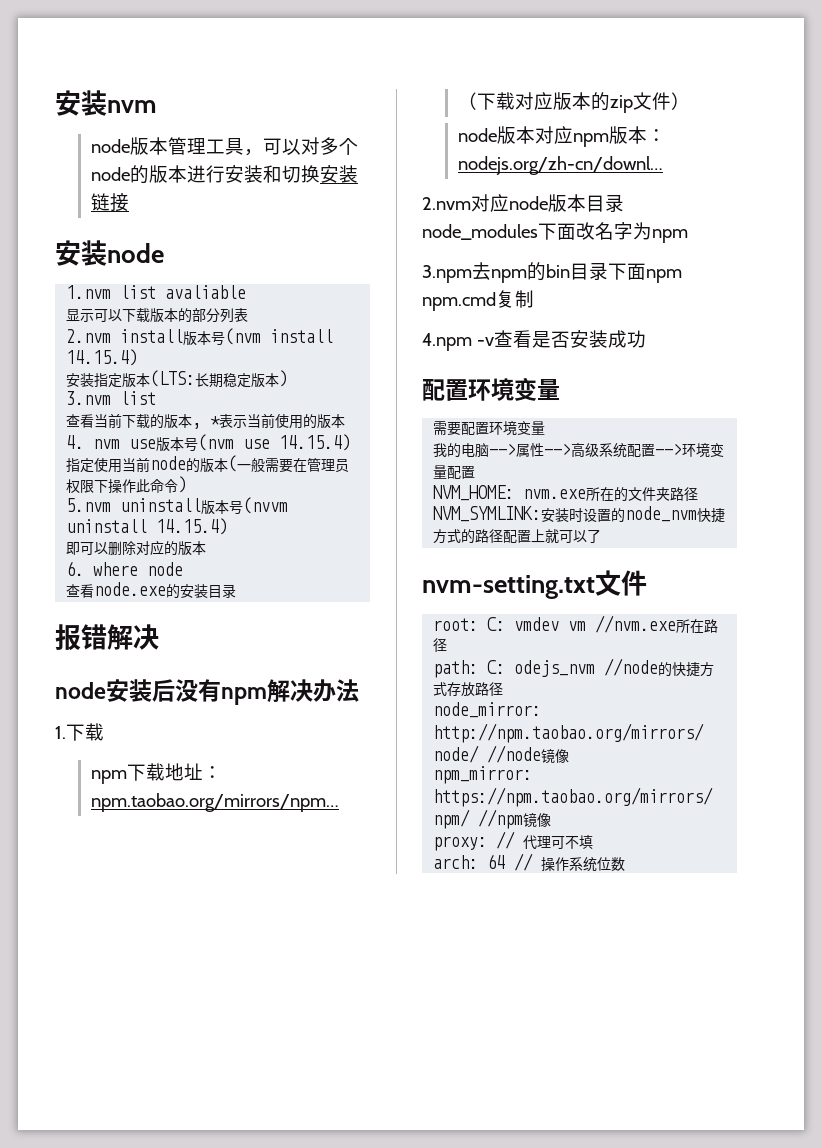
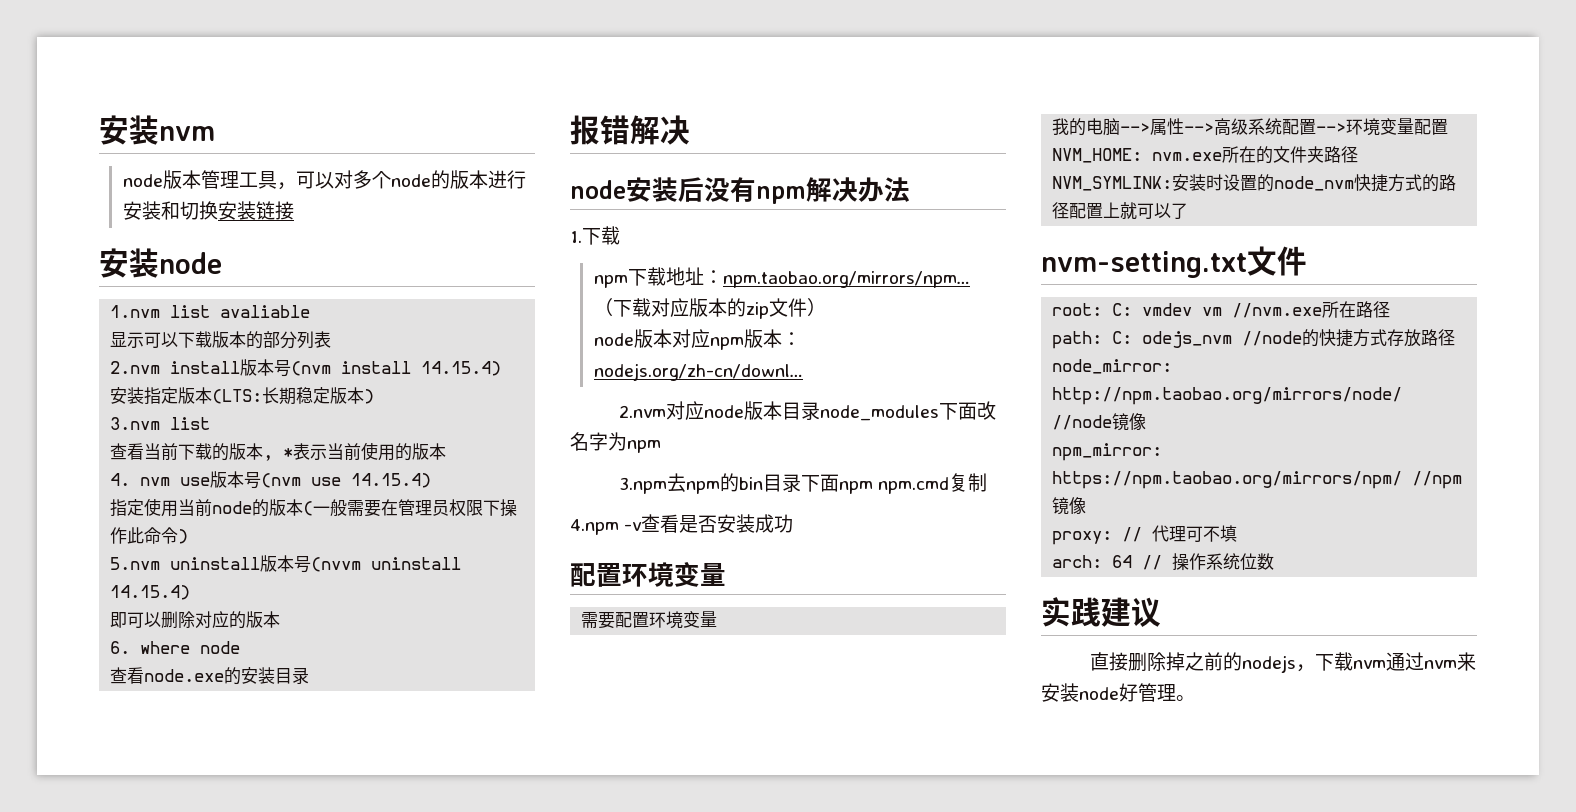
+ 实践建议
+ 直接删除掉之前的nodejs，下载nvm通过nvm来安装node好管理。

